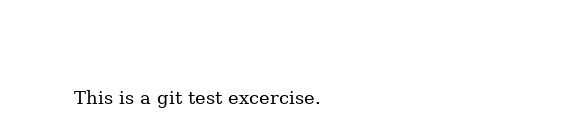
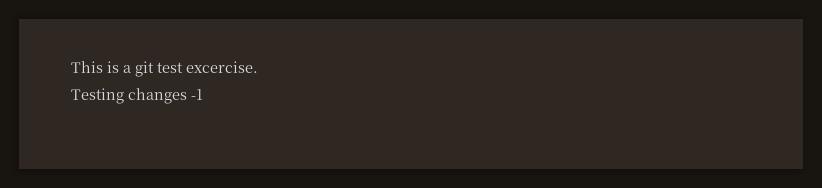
+ Testing changes -1

